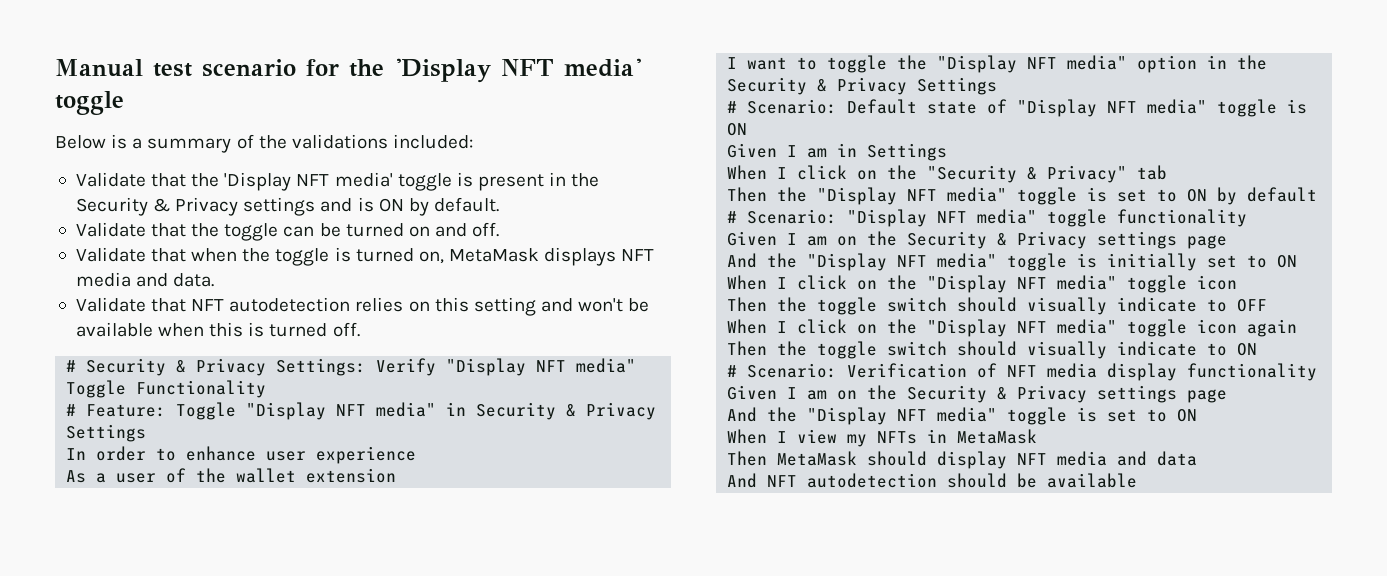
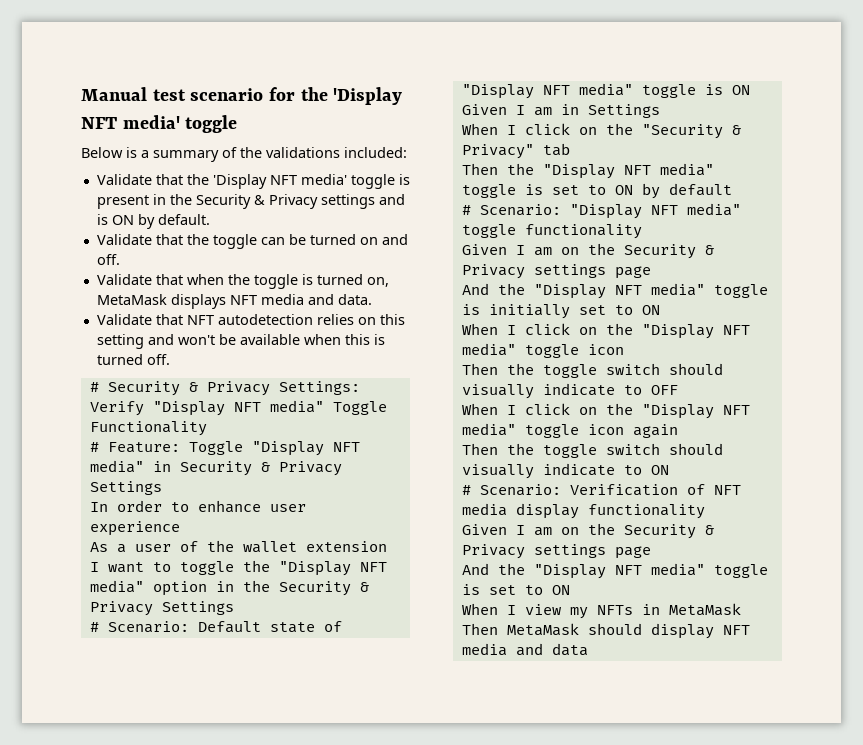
- And NFT autodetection should be available

